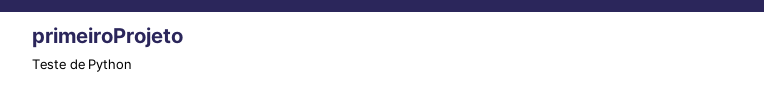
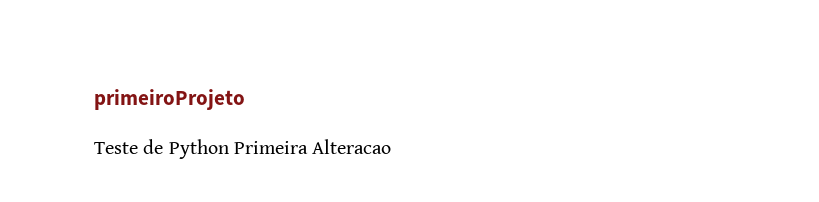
- Teste de Python
+ Teste de Python Primeira Alteracao

